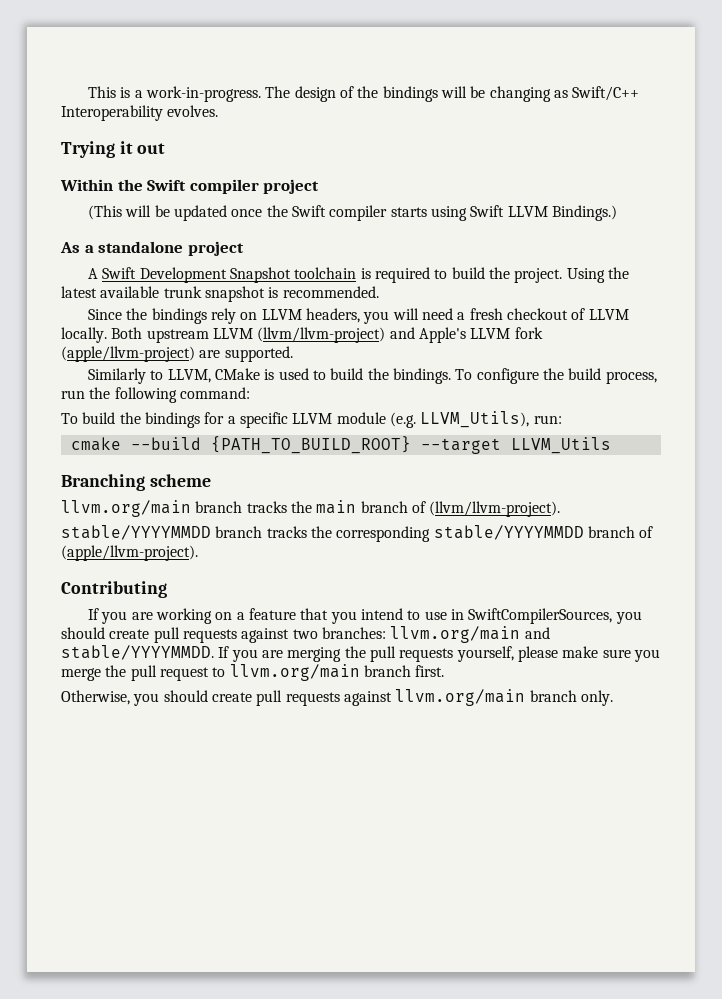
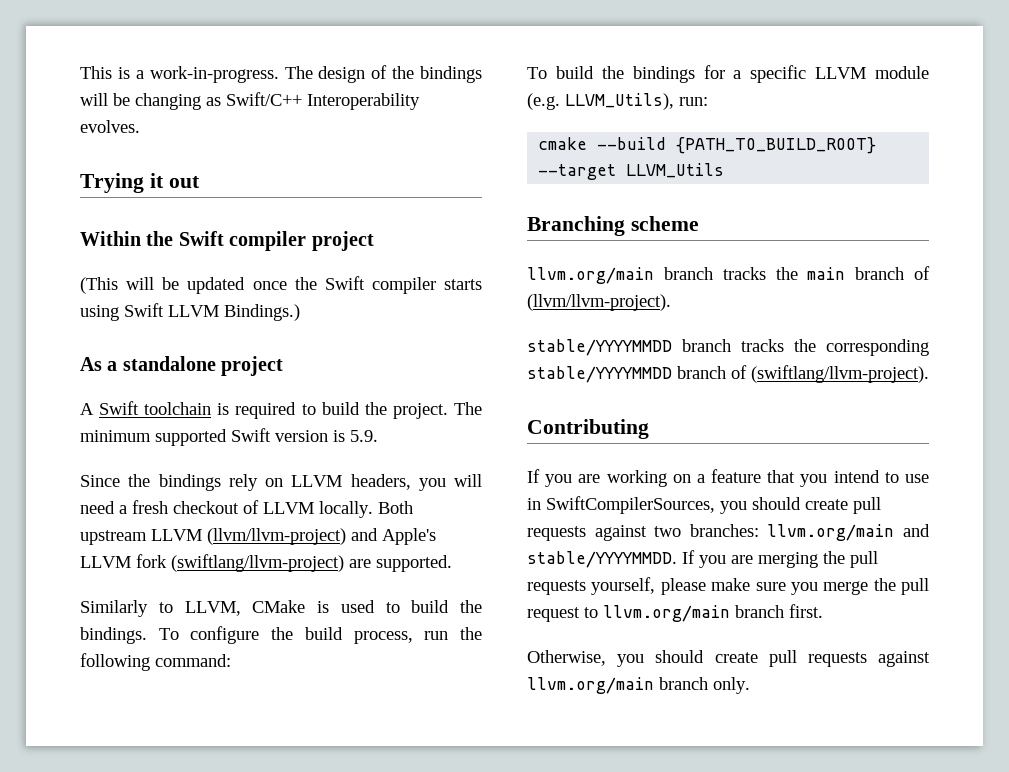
- A Swift Development Snapshot toolchain is required to build the project.
+ A Swift toolchain is required to build the project.
- Using the latest available trunk snapshot is recommended.
+ The minimum supported Swift version is 5.9.
- Both upstream LLVM (llvm/llvm-project) and Apple's LLVM fork (apple/llvm-project) are supported.
+ Both upstream LLVM (llvm/llvm-project) and Apple's LLVM fork (swiftlang/llvm-project) are supported.
- stable/YYYYMMDD branch tracks the corresponding stable/YYYYMMDD branch of (apple/llvm-project).
+ stable/YYYYMMDD branch tracks the corresponding stable/YYYYMMDD branch of (swiftlang/llvm-project).

